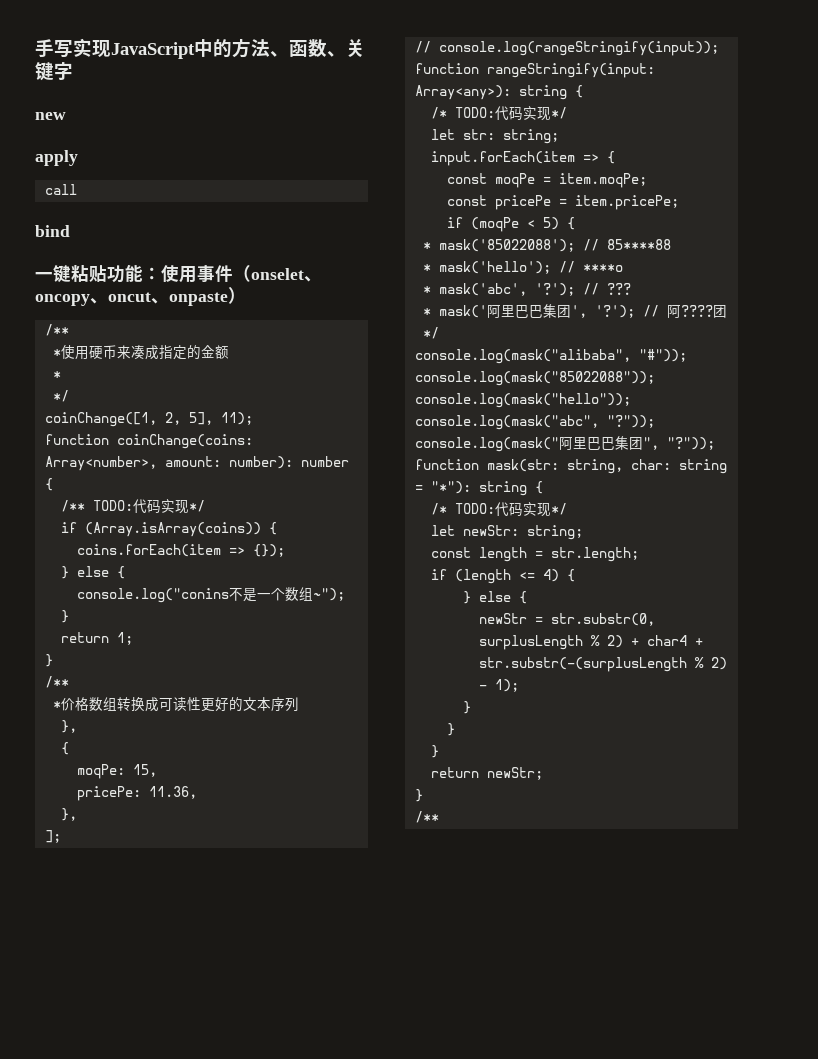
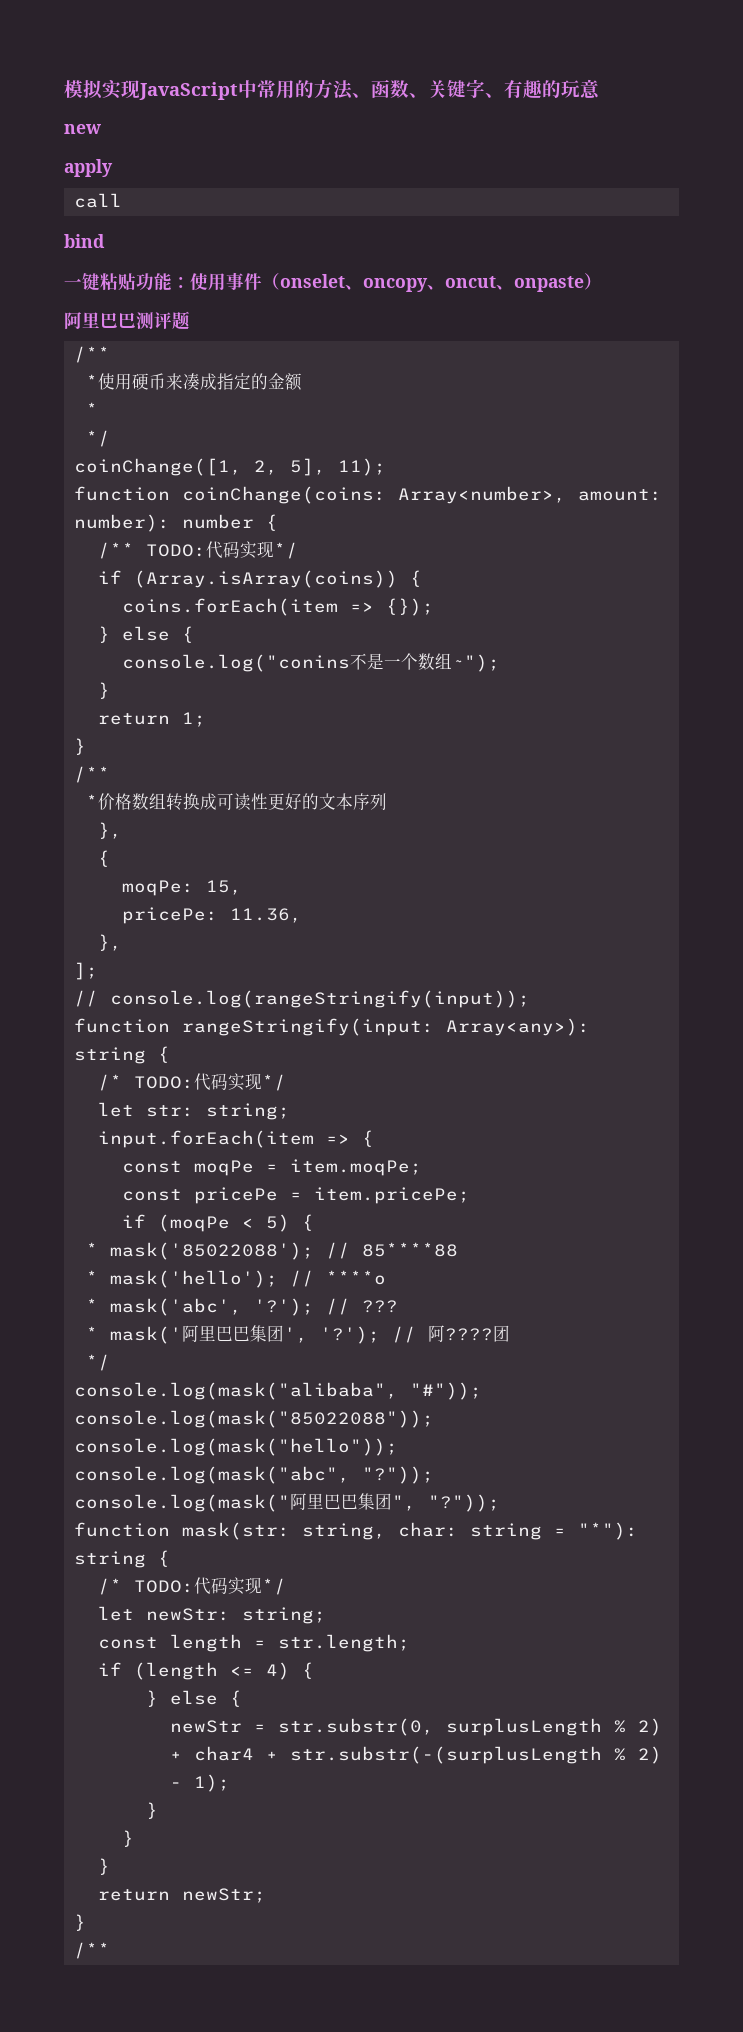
- 手写实现JavaScript中的方法、函数、关键字
+ 模拟实现JavaScript中常用的方法、函数、关键字、有趣的玩意
+ 阿里巴巴测评题

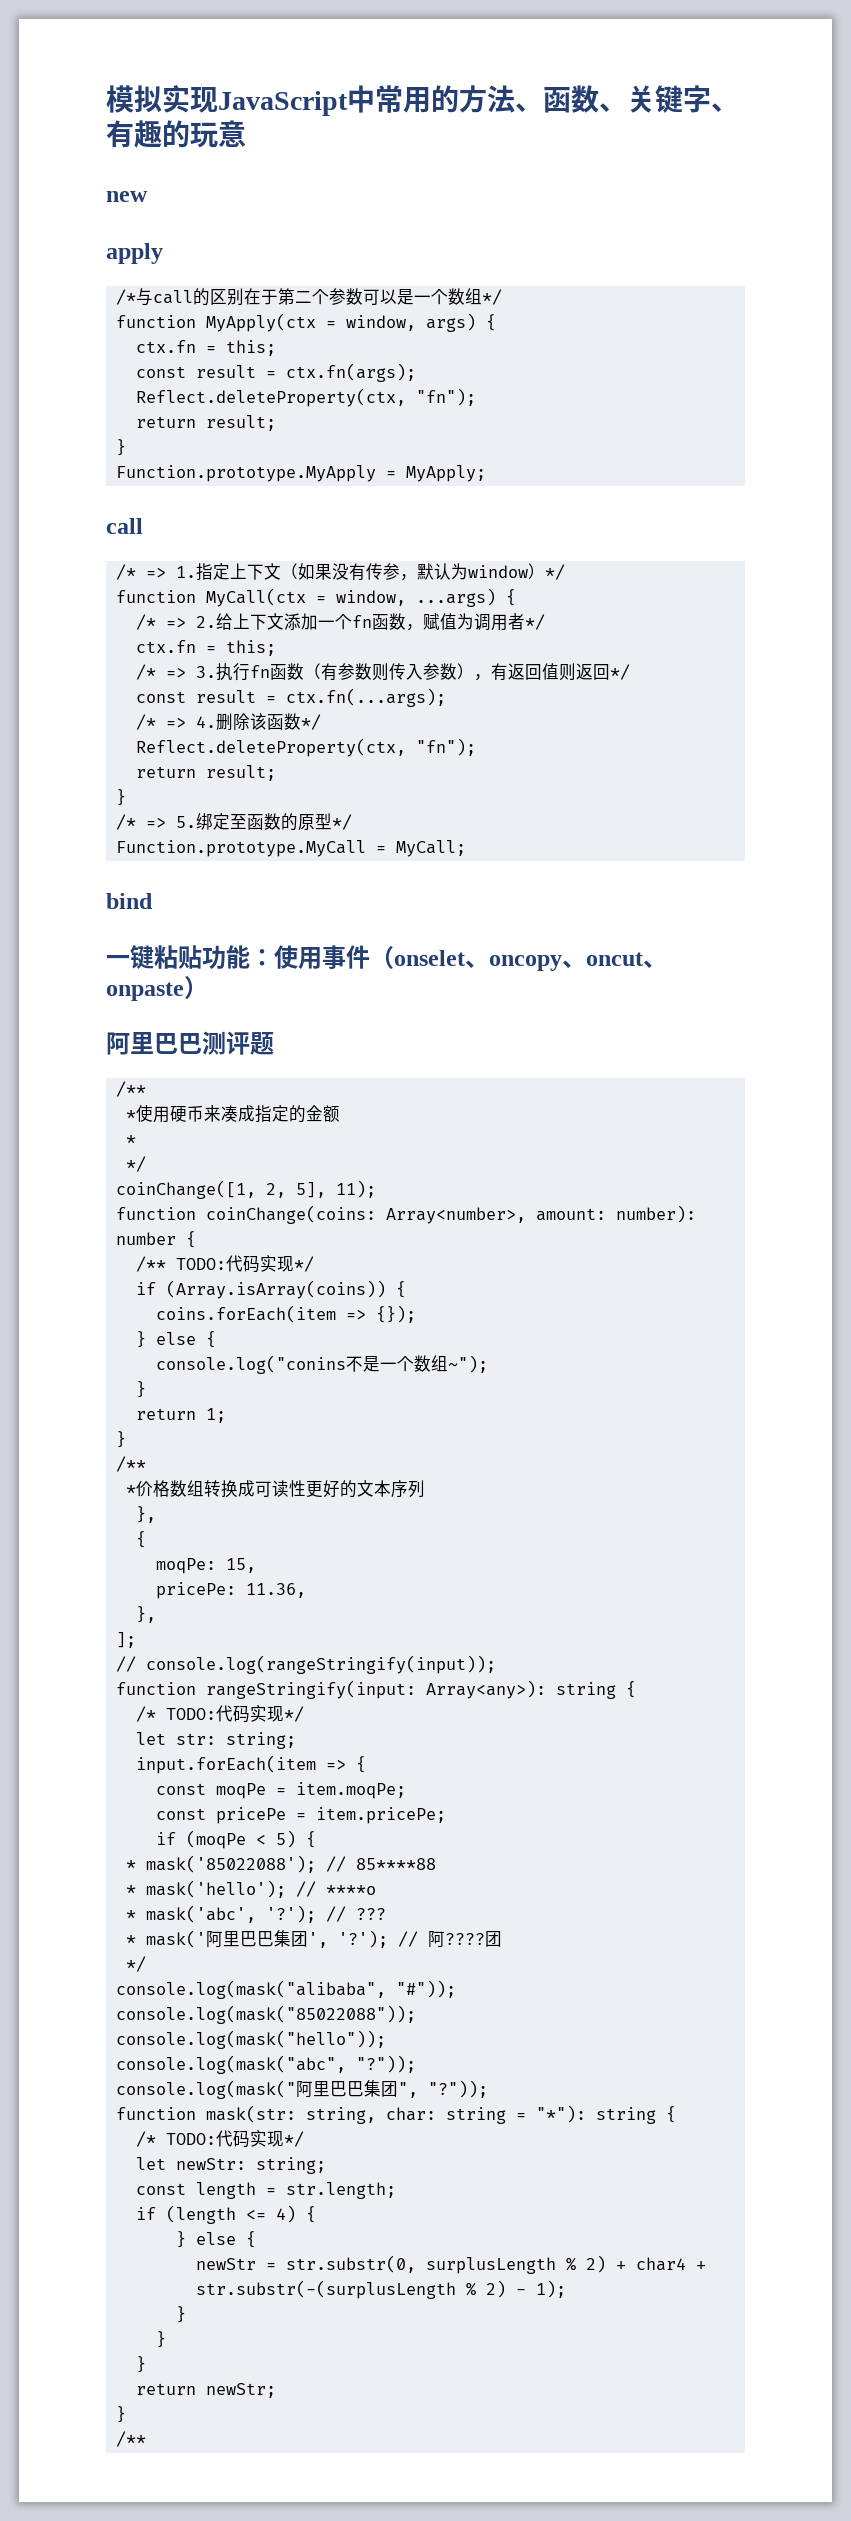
+ /*与call的区别在于第二个参数可以是一个数组*/
+ function MyApply(ctx = window, args) {
+ ctx.fn = this;
+ const result = ctx.fn(args);
+ Reflect.deleteProperty(ctx, "fn");
+ return result;
+ }
+ Function.prototype.MyApply = MyApply;
  call
+ /* => 1.指定上下文（如果没有传参，默认为window）*/
+ function MyCall(ctx = window, ...args) {
+ /* => 2.给上下文添加一个fn函数，赋值为调用者*/
+ ctx.fn = this;
+ /* => 3.执行fn函数（有参数则传入参数），有返回值则返回*/
+ const result = ctx.fn(...args);
+ /* => 4.删除该函数*/
+ Reflect.deleteProperty(ctx, "fn");
+ return result;
+ }
+ /* => 5.绑定至函数的原型*/
+ Function.prototype.MyCall = MyCall;

